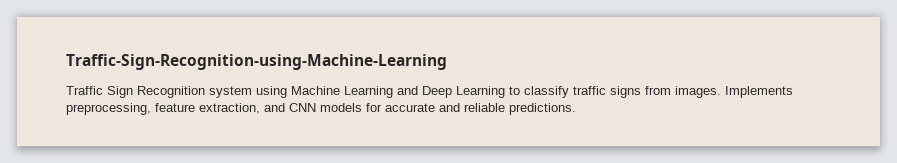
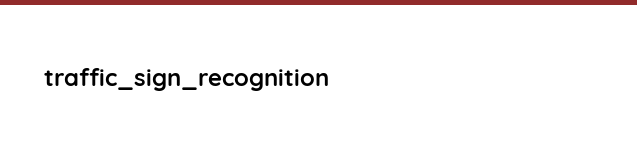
- Traffic-Sign-Recognition-using-Machine-Learning
- Traffic Sign Recognition system using Machine Learning and Deep Learning to classify traffic signs from images. Implements preprocessing, feature extraction, and CNN models for accurate and reliable predictions.
+ traffic_sign_recognition

